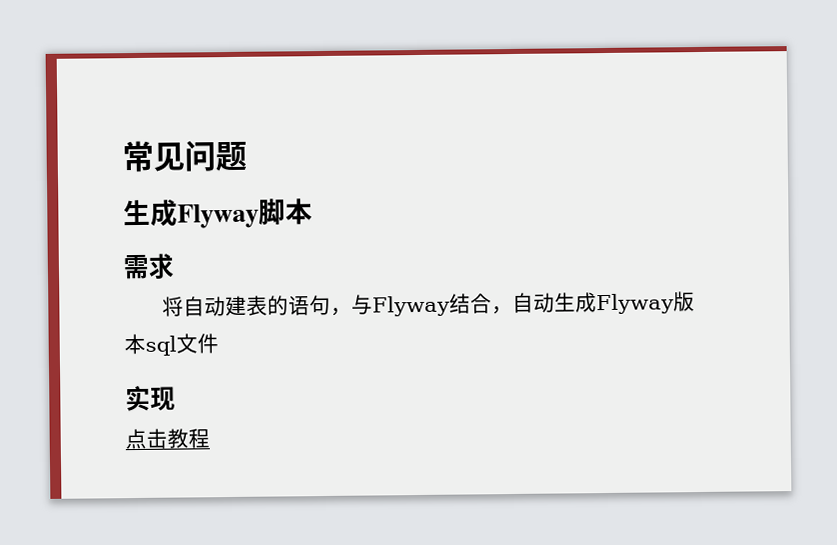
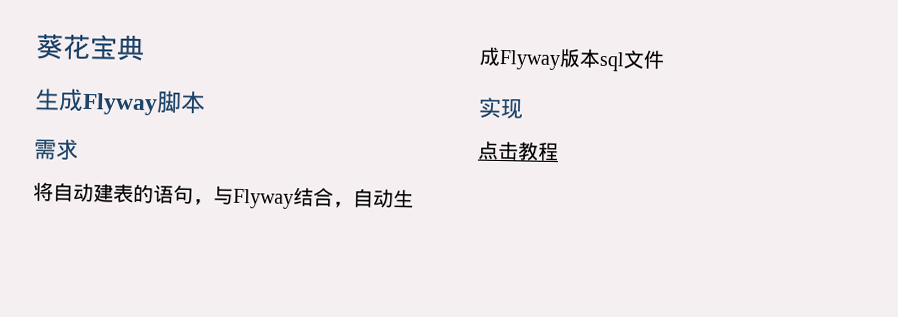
- 常见问题
+ 葵花宝典

